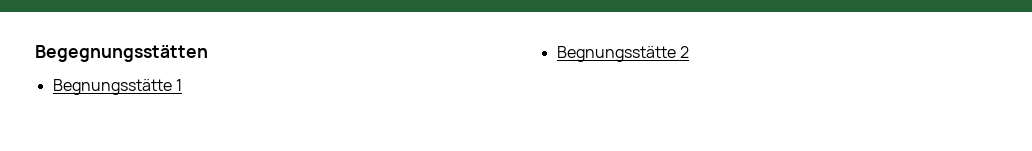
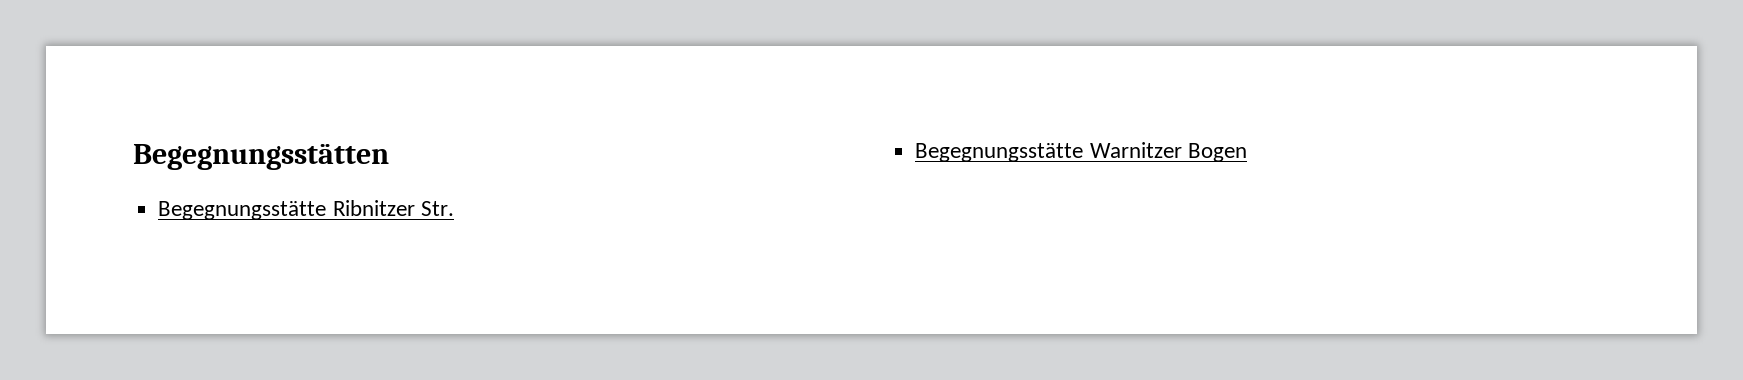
- Begnungsstätte 1
- Begnungsstätte 2
+ Begegnungsstätte Ribnitzer Str.
+ Begegnungsstätte Warnitzer Bogen

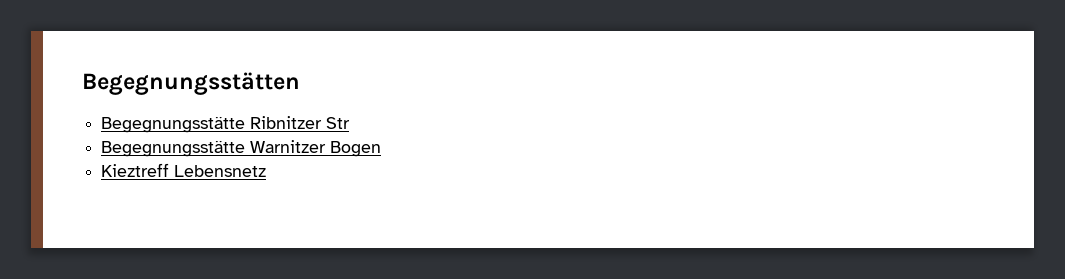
- Begegnungsstätte Ribnitzer Str.
+ Begegnungsstätte Ribnitzer Str
+ Kieztreff Lebensnetz

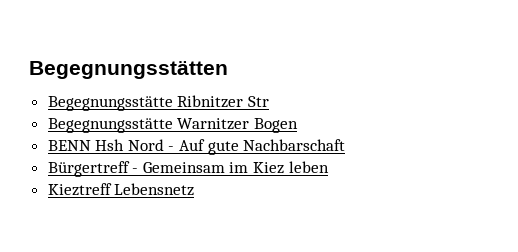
+ BENN Hsh Nord - Auf gute Nachbarschaft
+ Bürgertreff - Gemeinsam im Kiez leben

